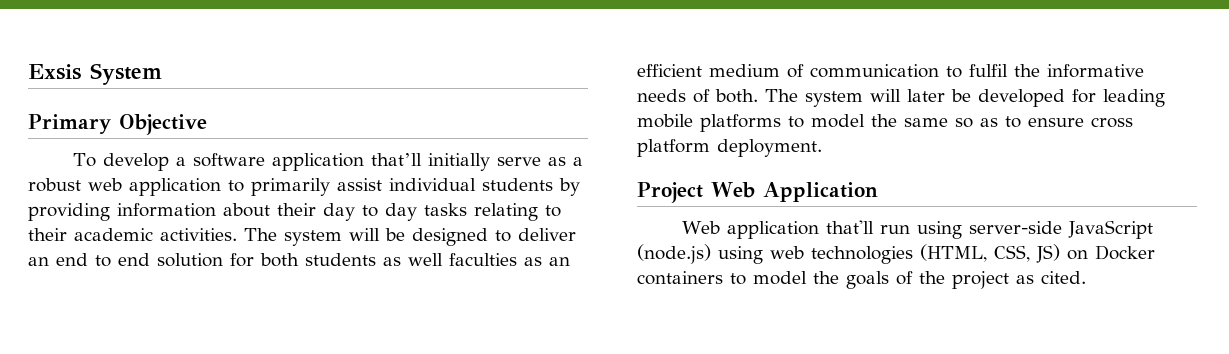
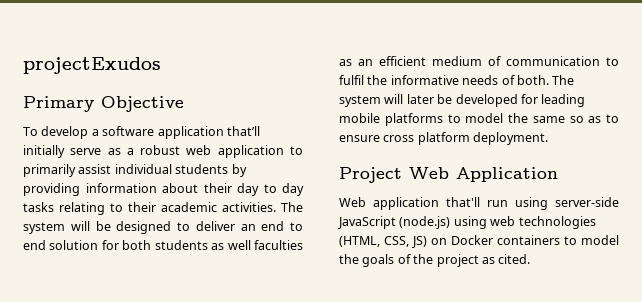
- Exsis System
+ projectExudos

